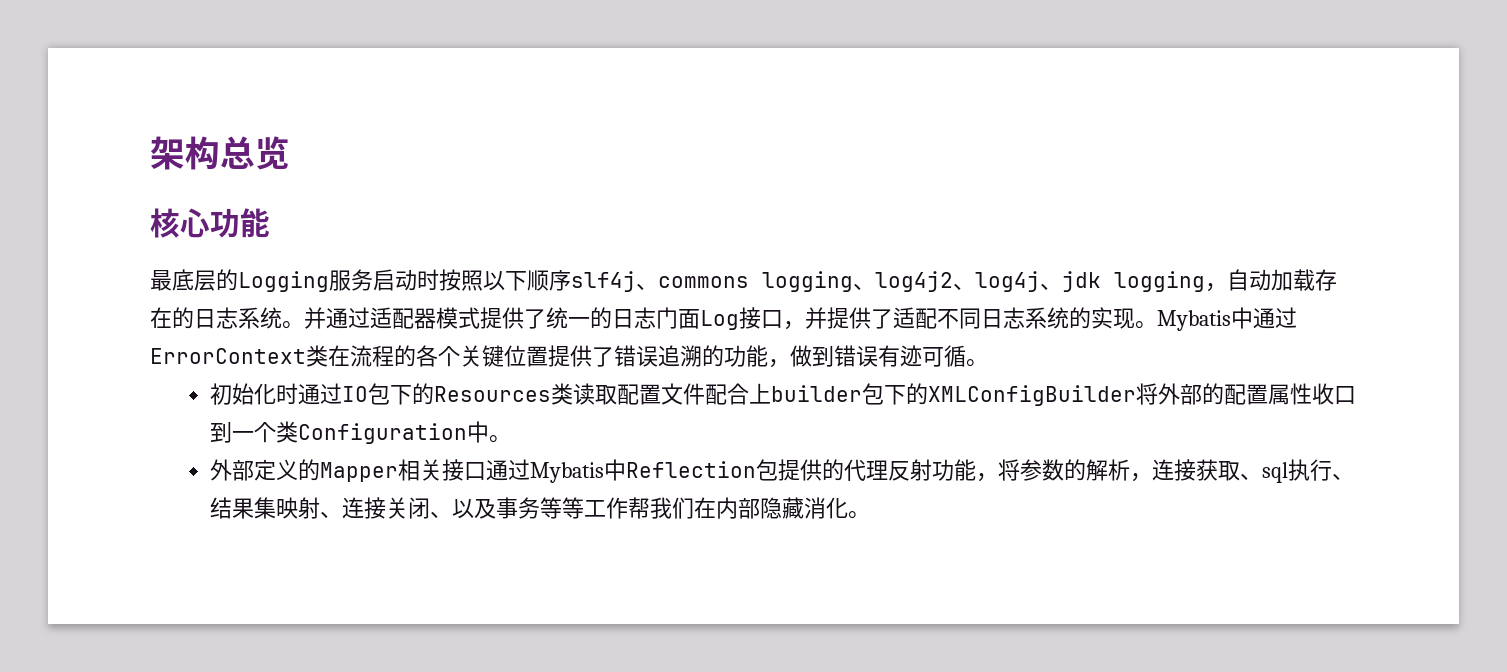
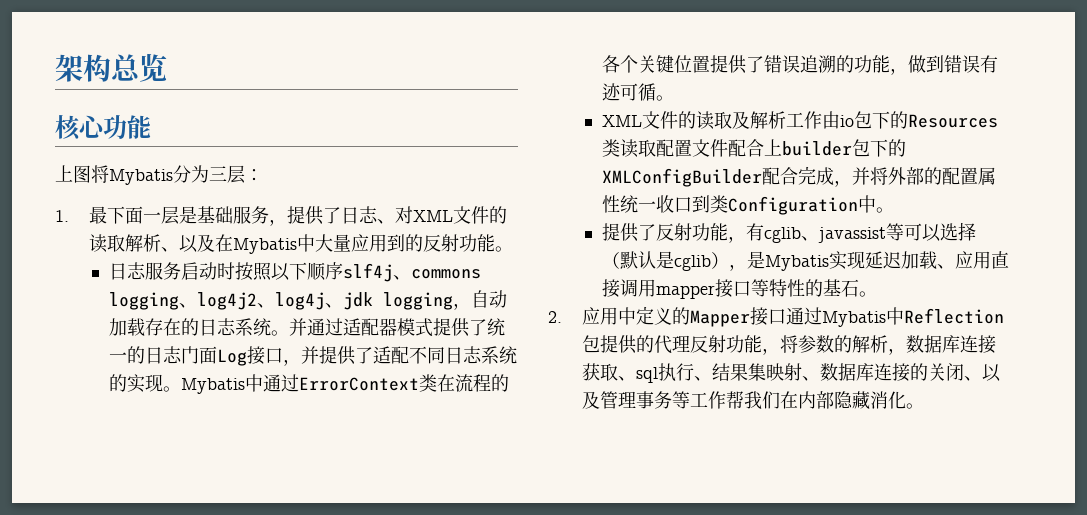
- 最底层的Logging服务启动时按照以下顺序slf4j、commons logging、log4j2、log4j、jdk logging，自动加载存在的日志系统。
+ 上图将Mybatis分为三层：
+ 1.最下面一层是基础服务，提供了日志、对XML文件的读取解析、以及在Mybatis中大量应用到的反射功能。
+ 日志服务启动时按照以下顺序slf4j、commons logging、log4j2、log4j、jdk logging，自动加载存在的日志系统。
- 初始化时通过IO包下的Resources类读取配置文件配合上builder包下的XMLConfigBuilder将外部的配置属性收口到一个类Configuration中。
+ XML文件的读取及解析工作由io包下的Resources类读取配置文件配合上builder包下的XMLConfigBuilder配合完成，并将外部的配置属性统一收口到类Configuration中。
- 外部定义的Mapper相关接口通过Mybatis中Reflection包提供的代理反射功能，将参数的解析，连接获取、sql执行、结果集映射、连接关闭、以及事务等等工作帮我们在内部隐藏消化。
+ 提供了反射功能，有cglib、javassist等可以选择（默认是cglib），是Mybatis实现延迟加载、应用直接调用mapper接口等特性的基石。
+ 2.应用中定义的Mapper接口通过Mybatis中Reflection包提供的代理反射功能，将参数的解析，数据库连接获取、sql执行、结果集映射、数据库连接的关闭、以及管理事务等工作帮我们在内部隐藏消化。

